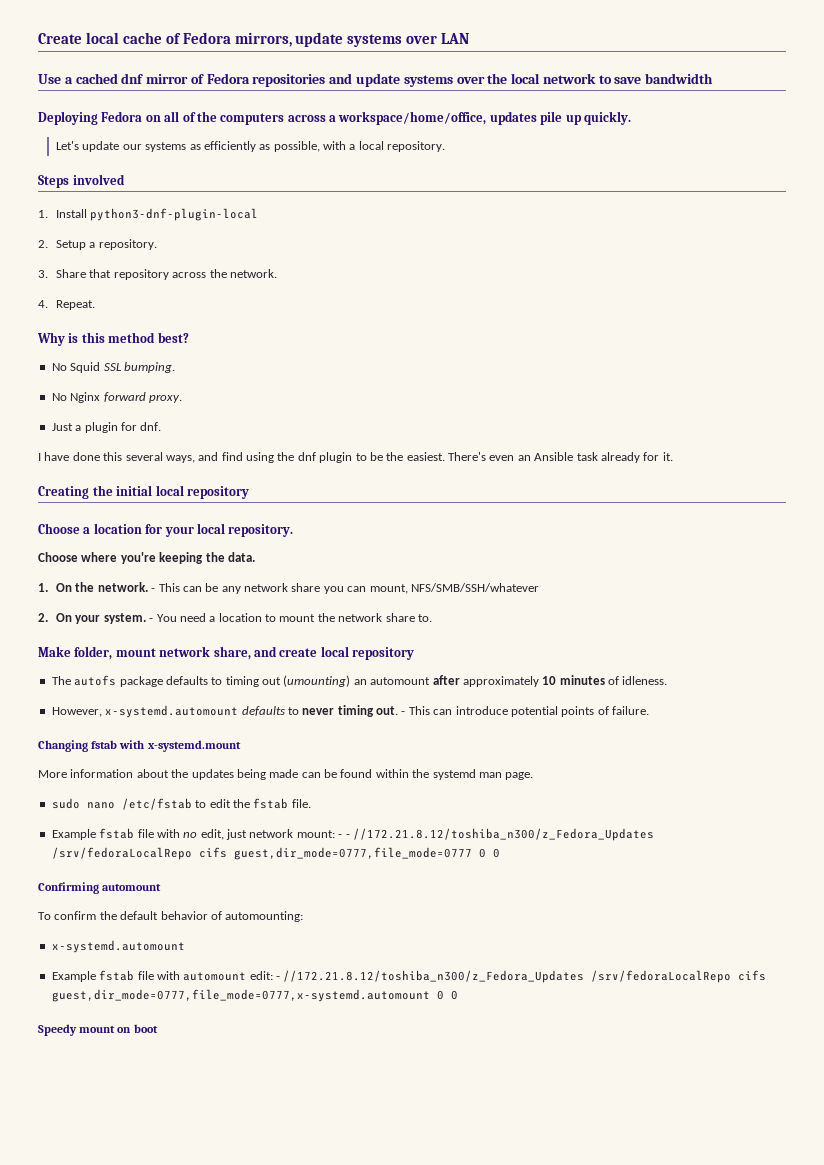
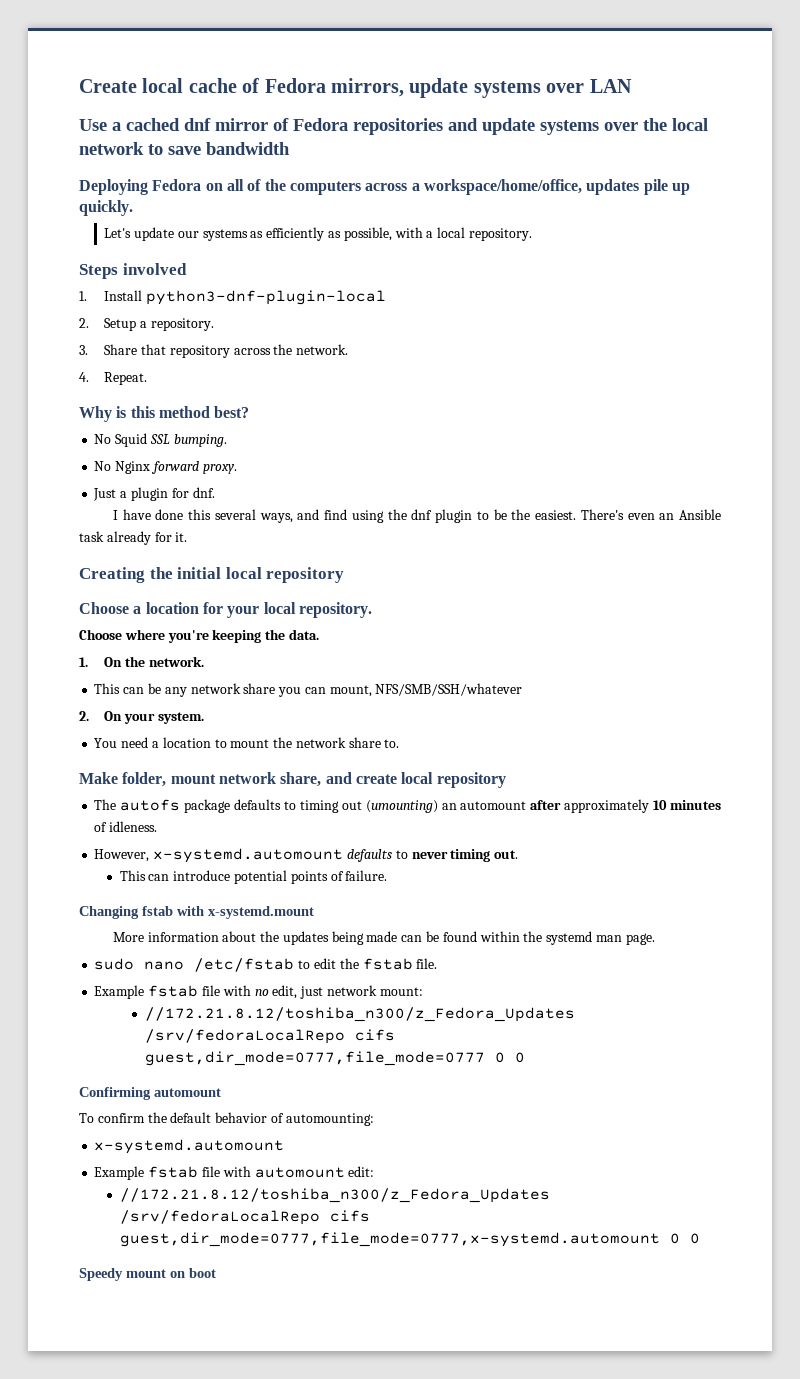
- 1. On the network. - This can be any network share you can mount, NFS/SMB/SSH/whatever
+ 1. On the network.
+ This can be any network share you can mount, NFS/SMB/SSH/whatever
- 2. On your system. - You need a location to mount the network share to.
+ 2. On your system.
+ You need a location to mount the network share to.
- However, x-systemd.automount defaults to never timing out. - This can introduce potential points of failure.
+ However, x-systemd.automount defaults to never timing out.
+ This can introduce potential points of failure.
- Example fstab file with no edit, just network mount: - - //172.21.8.12/toshiba_n300/z_Fedora_Updates /srv/fedoraLocalRepo cifs guest,dir_mode=0777,file_mode=0777 0 0
+ Example fstab file with no edit, just network mount:
+ //172.21.8.12/toshiba_n300/z_Fedora_Updates /srv/fedoraLocalRepo cifs guest,dir_mode=0777,file_mode=0777 0 0
- Example fstab file with automount edit: - //172.21.8.12/toshiba_n300/z_Fedora_Updates /srv/fedoraLocalRepo cifs guest,dir_mode=0777,file_mode=0777,x-systemd.automount 0 0
+ Example fstab file with automount edit:
+ //172.21.8.12/toshiba_n300/z_Fedora_Updates /srv/fedoraLocalRepo cifs guest,dir_mode=0777,file_mode=0777,x-systemd.automount 0 0

